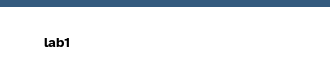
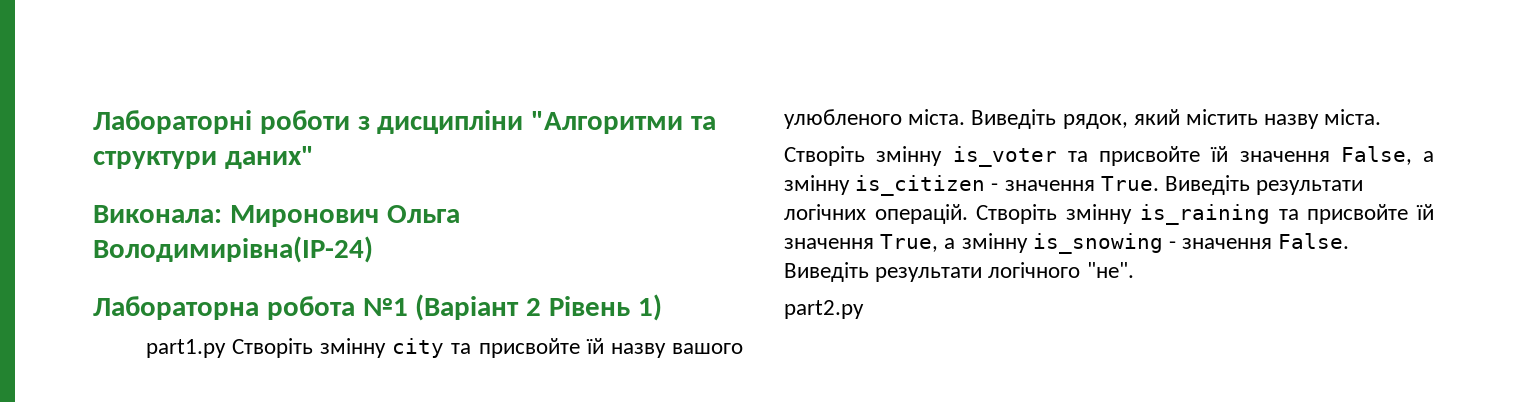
- lab1
+ Лабораторні роботи з дисципліни "Алгоритми та структури даних"
+ Виконала: Миронович Ольга Володимирівна(ІР-24)
+ Лабораторна робота №1 (Варіант 2 Рівень 1)
+ part1.py Створіть змінну city та присвойте їй назву вашого улюбленого міста. Виведіть рядок, який містить назву міста.
+ Створіть змінну is_voter та присвойте їй значення False, а змінну is_citizen - значення True. Виведіть результати логічних операцій. Створіть змінну is_raining та присвойте їй значення True, а змінну is_snowing - значення False. Виведіть результати логічного "не".
+ part2.py

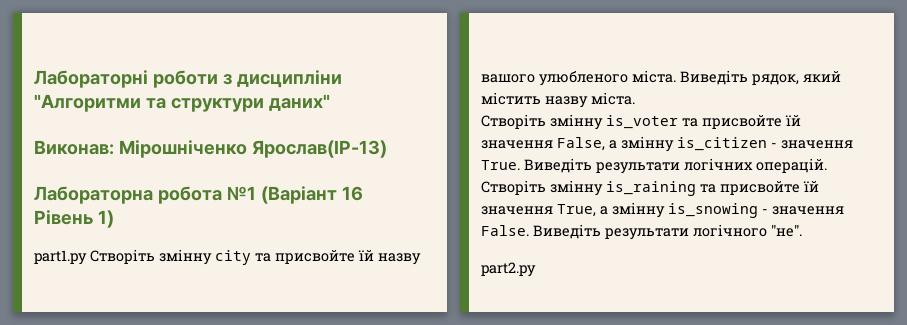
- Виконала: Миронович Ольга Володимирівна(ІР-24)
+ Виконав: Мірошніченко Ярослав(ІР-13)
- Лабораторна робота №1 (Варіант 2 Рівень 1)
+ Лабораторна робота №1 (Варіант 16 Рівень 1)

